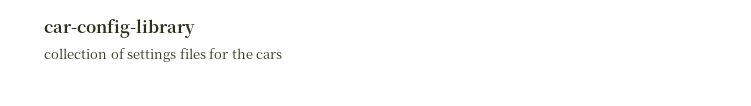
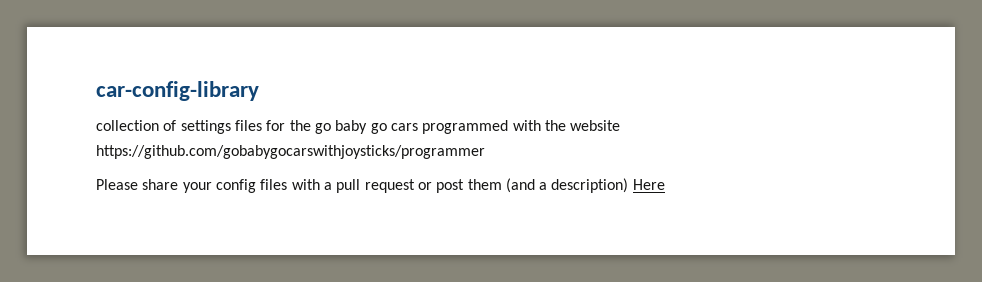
- collection of settings files for the cars
+ collection of settings files for the go baby go cars programmed with the website https://github.com/gobabygocarswithjoysticks/programmer
+ Please share your config files with a pull request or post them (and a description) Here

